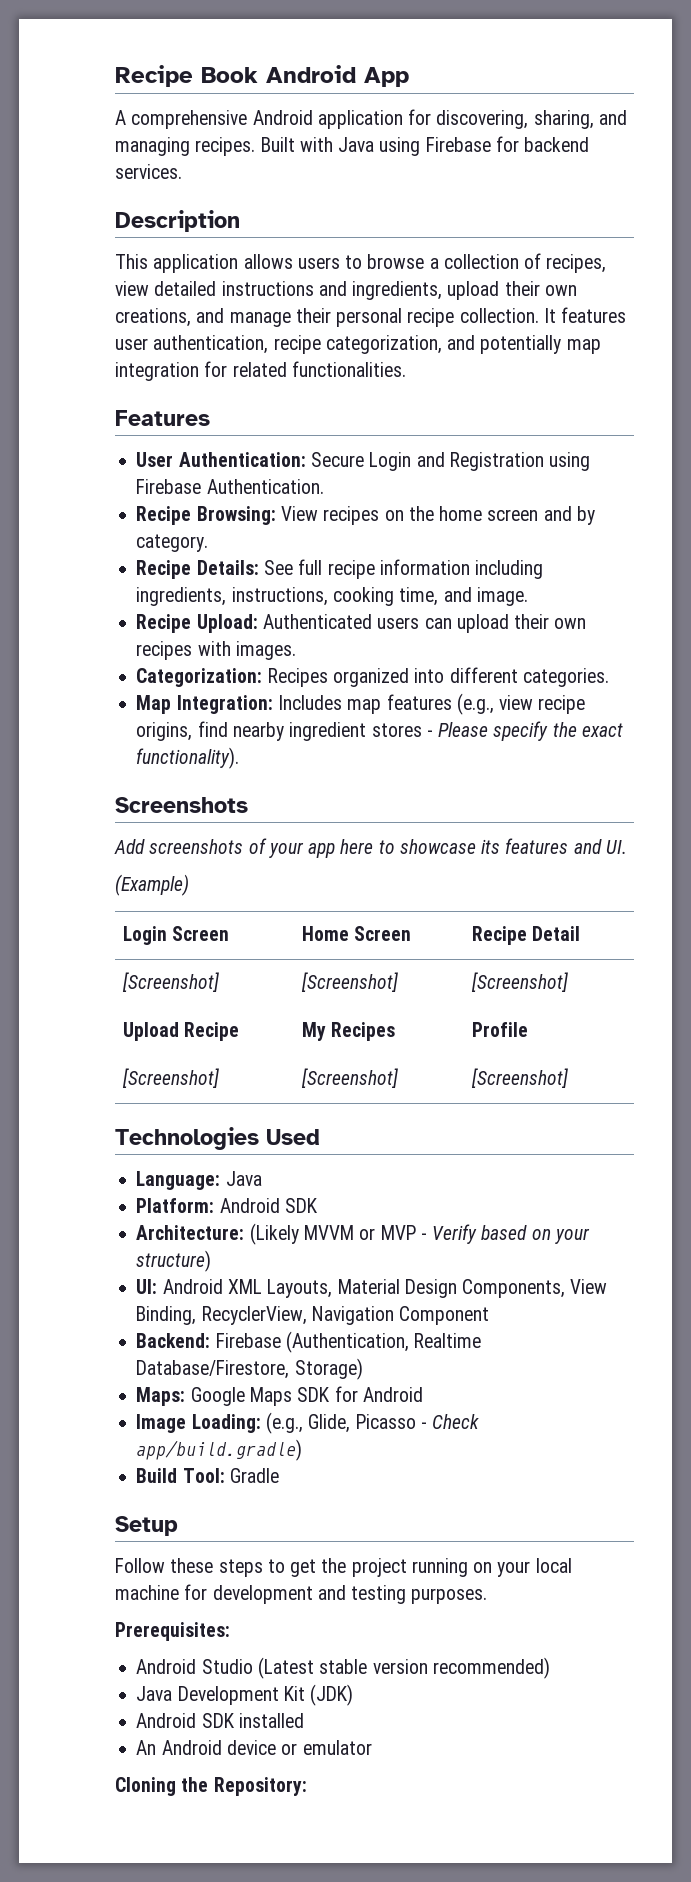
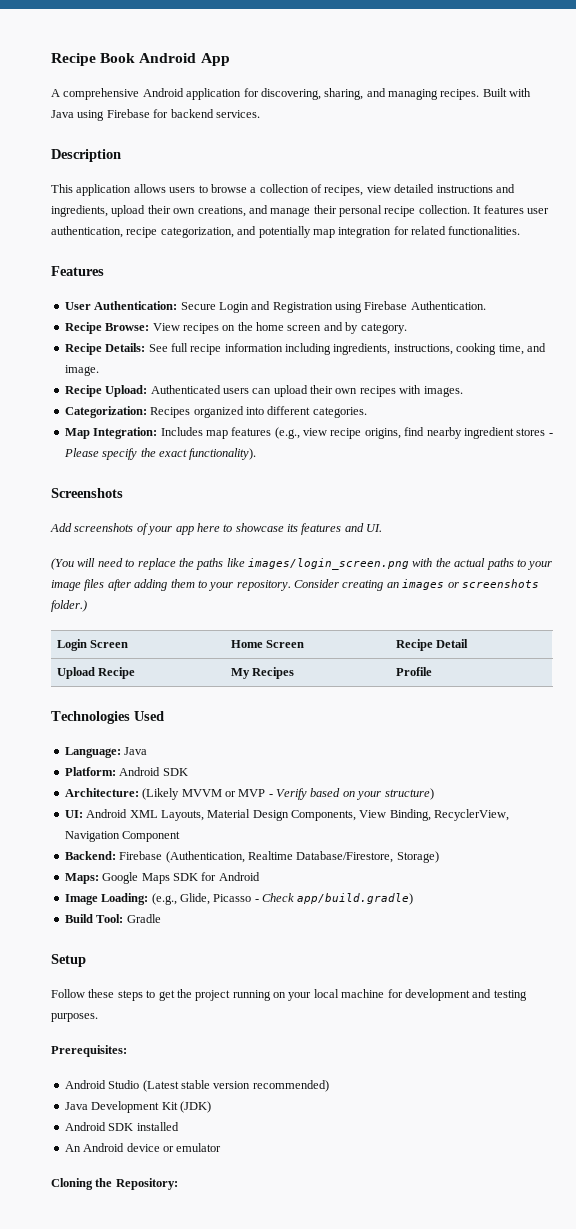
- Recipe Browsing: View recipes on the home screen and by category.
+ Recipe Browse: View recipes on the home screen and by category.
- (Example)
+ (You will need to replace the paths like images/login_screen.png with the actual paths to your image files after adding them to your repository. Consider creating an images or screenshots folder.)
  Login Screen | Home Screen | Recipe Detail
- [Screenshot] | [Screenshot] | [Screenshot]
  Upload Recipe | My Recipes | Profile
- [Screenshot] | [Screenshot] | [Screenshot]

